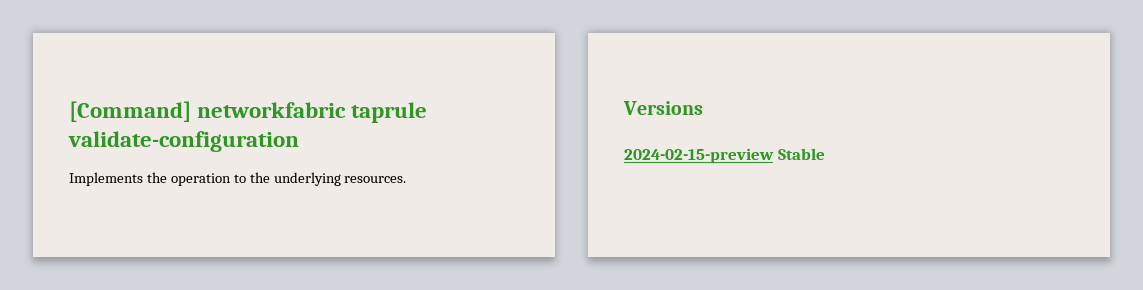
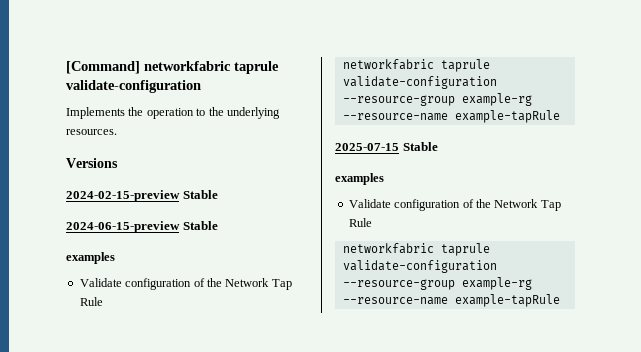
+ 2024-06-15-preview Stable
+ examples
+ Validate configuration of the Network Tap Rule
+ networkfabric taprule validate-configuration --resource-group example-rg --resource-name example-tapRule
+ 2025-07-15 Stable
+ examples
+ Validate configuration of the Network Tap Rule
+ networkfabric taprule validate-configuration --resource-group example-rg --resource-name example-tapRule

